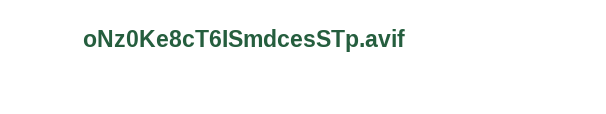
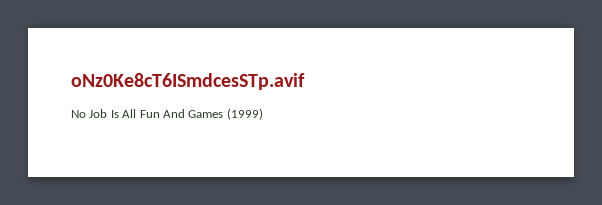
+ No Job Is All Fun And Games (1999)

